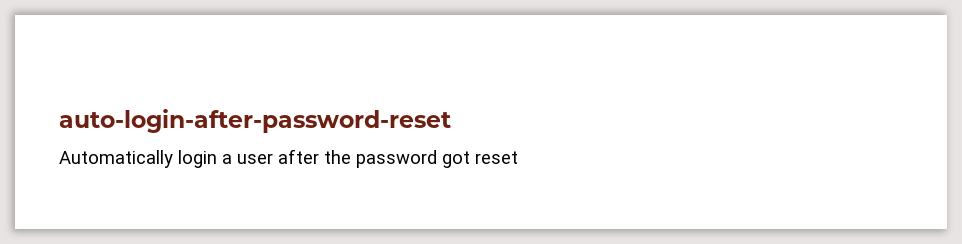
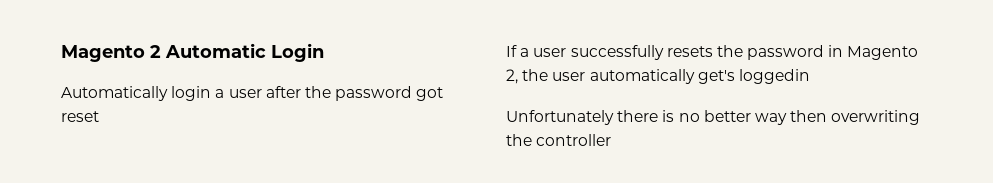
- auto-login-after-password-reset
+ Magento 2 Automatic Login
+ If a user successfully resets the password in Magento 2, the user automatically get's loggedin
+ Unfortunately there is no better way then overwriting the controller

